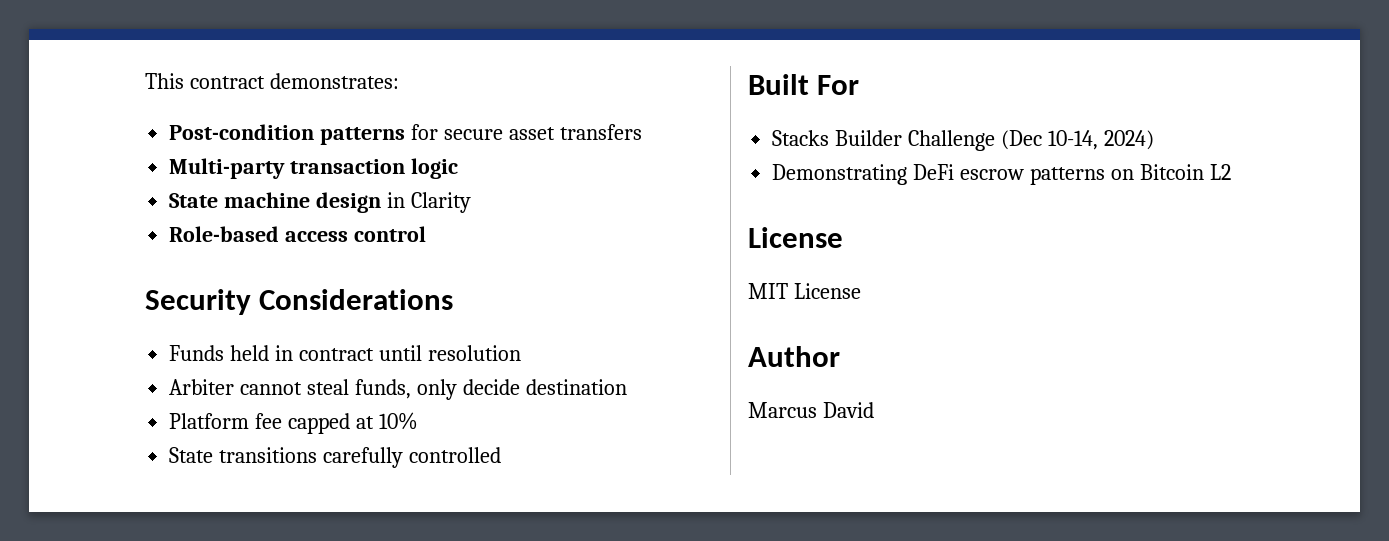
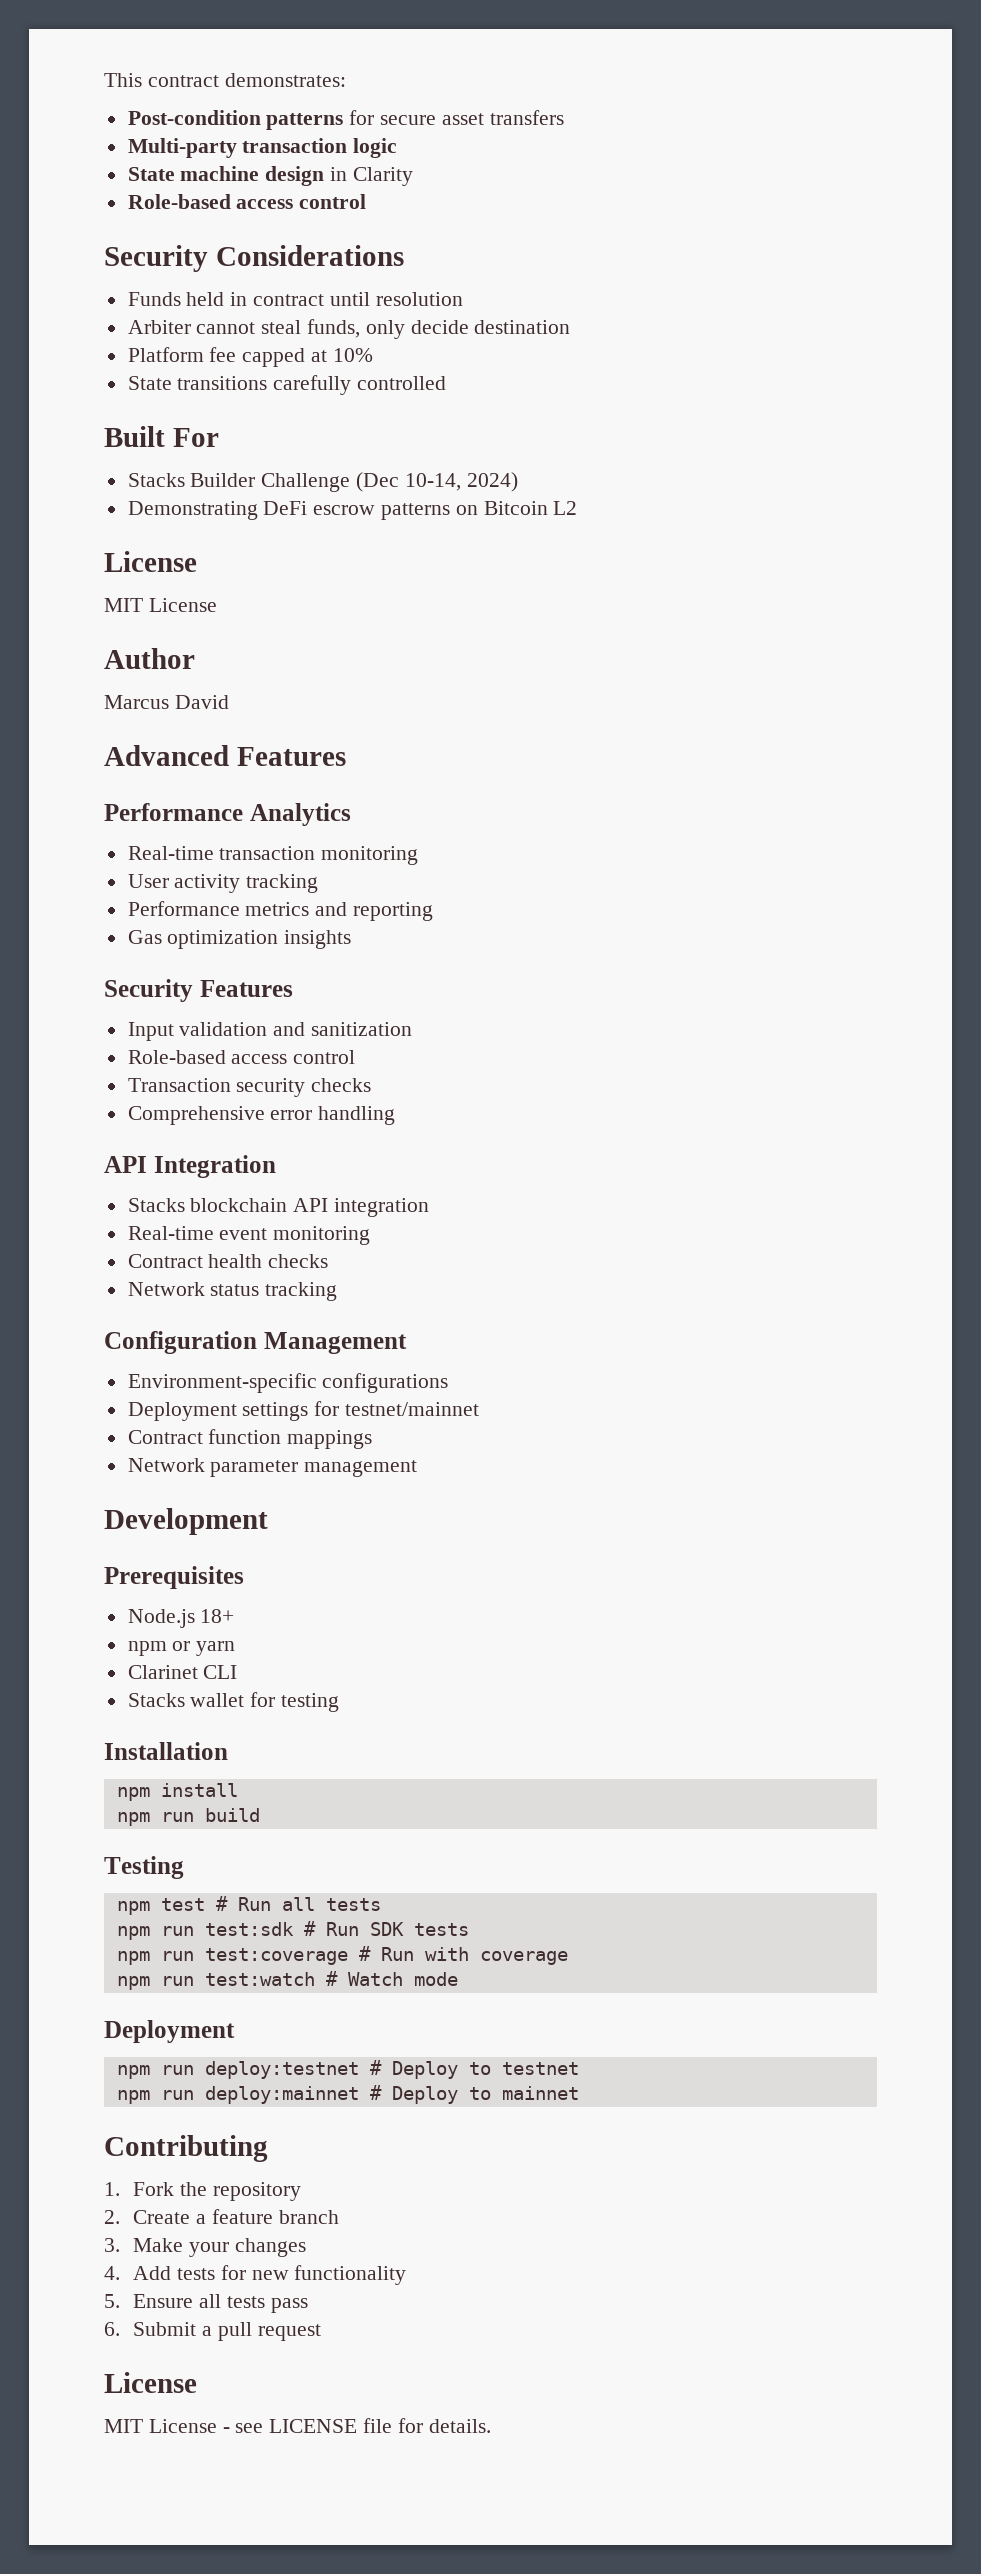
+ Advanced Features
+ Performance Analytics
+ Real-time transaction monitoring
+ User activity tracking
+ Performance metrics and reporting
+ Gas optimization insights
+ Security Features
+ Input validation and sanitization
+ Role-based access control
+ Transaction security checks
+ Comprehensive error handling
+ API Integration
+ Stacks blockchain API integration
+ Real-time event monitoring
+ Contract health checks
+ Network status tracking
+ Configuration Management
+ Environment-specific configurations
+ Deployment settings for testnet/mainnet
+ Contract function mappings
+ Network parameter management
+ Development
+ Prerequisites
+ Node.js 18+
+ npm or yarn
+ Clarinet CLI
+ Stacks wallet for testing
+ Installation
+ npm install
+ npm run build
+ Testing
+ npm test # Run all tests
+ npm run test:sdk # Run SDK tests
+ npm run test:coverage # Run with coverage
+ npm run test:watch # Watch mode
+ Deployment
+ npm run deploy:testnet # Deploy to testnet
+ npm run deploy:mainnet # Deploy to mainnet
+ Contributing
+ 1. Fork the repository
+ 2. Create a feature branch
+ 3. Make your changes
+ 4. Add tests for new functionality
+ 5. Ensure all tests pass
+ 6. Submit a pull request
+ License
+ MIT License - see LICENSE file for details.

